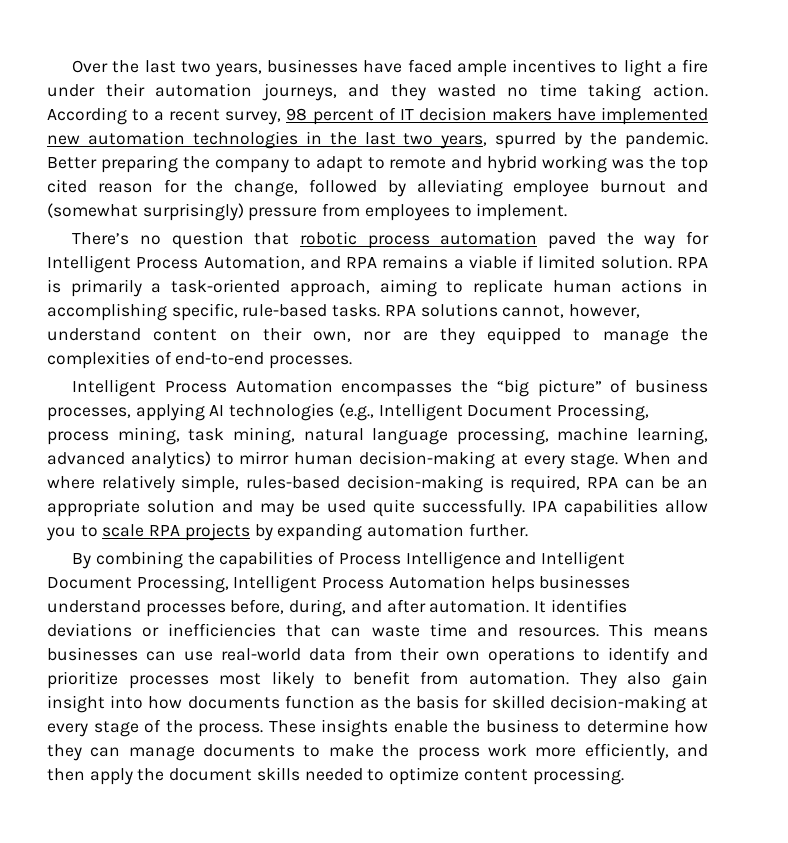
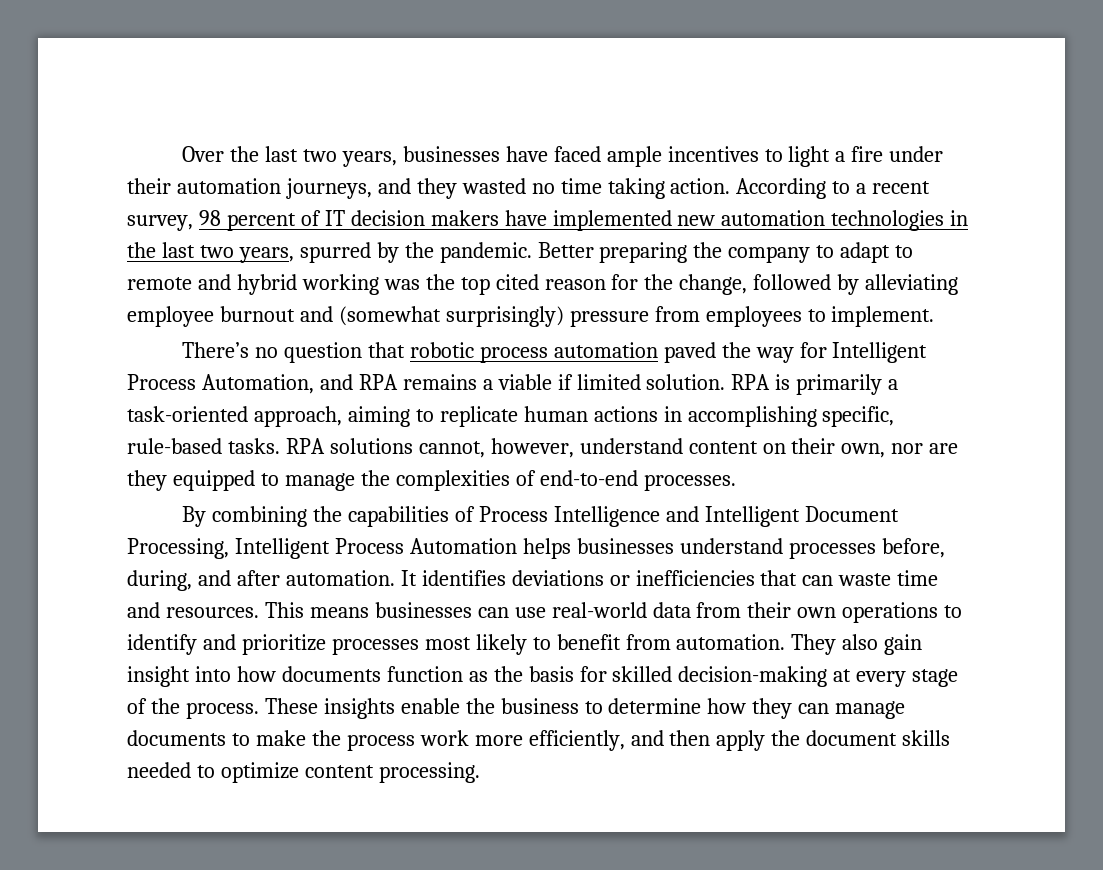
- Intelligent Process Automation encompasses the “big picture” of business processes, applying AI technologies (e.g., Intelligent Document Processing, process mining, task mining, natural language processing, machine learning, advanced analytics) to mirror human decision-making at every stage. When and where relatively simple, rules-based decision-making is required, RPA can be an appropriate solution and may be used quite successfully. IPA capabilities allow you to scale RPA projects by expanding automation further.

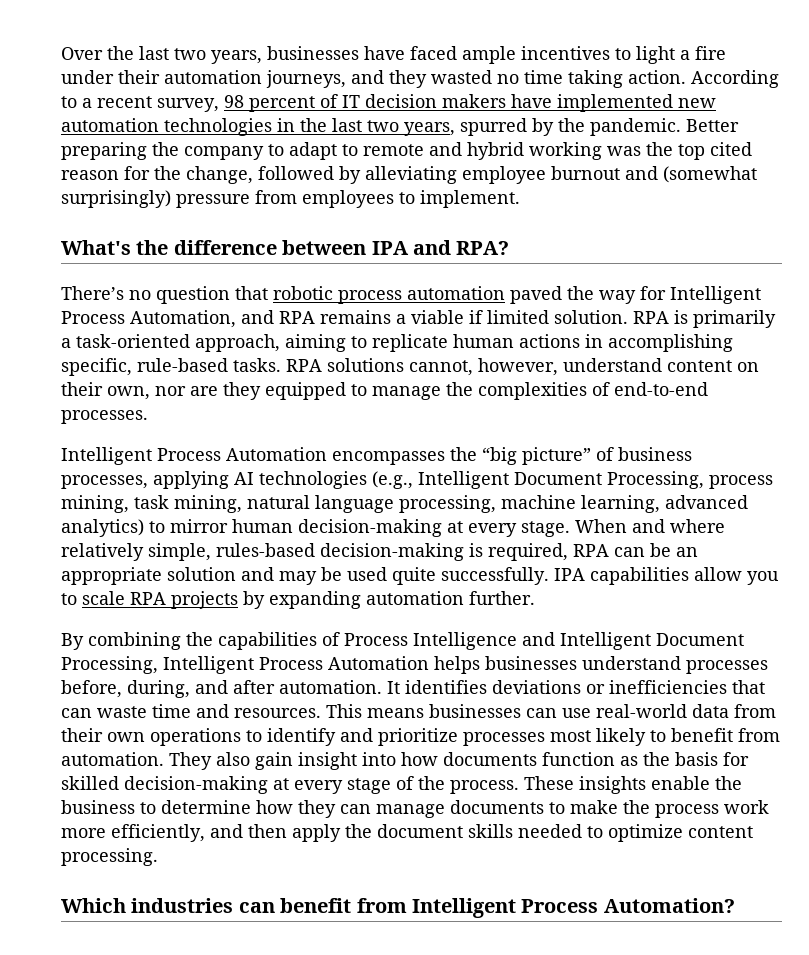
+ What's the difference between IPA and RPA?
+ Intelligent Process Automation encompasses the “big picture” of business processes, applying AI technologies (e.g., Intelligent Document Processing, process mining, task mining, natural language processing, machine learning, advanced analytics) to mirror human decision-making at every stage. When and where relatively simple, rules-based decision-making is required, RPA can be an appropriate solution and may be used quite successfully. IPA capabilities allow you to scale RPA projects by expanding automation further.
+ Which industries can benefit from Intelligent Process Automation?

